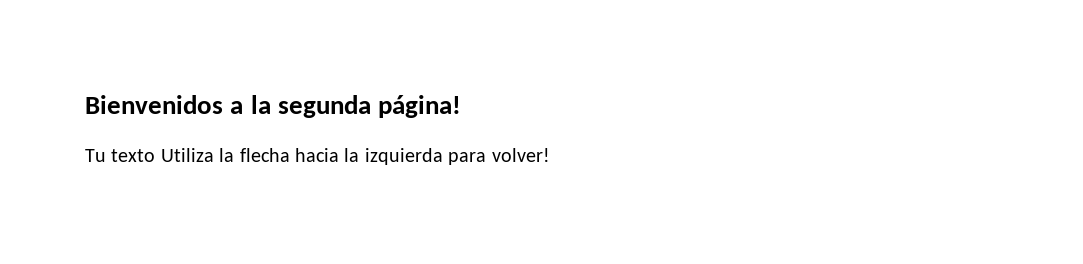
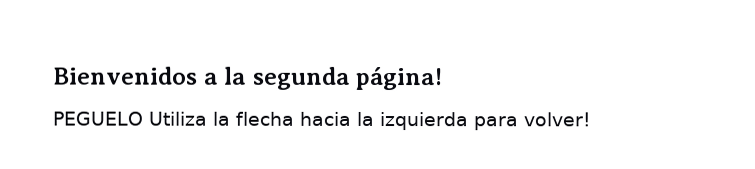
- Tu texto Utiliza la flecha hacia la izquierda para volver!
+ PEGUELO Utiliza la flecha hacia la izquierda para volver!

